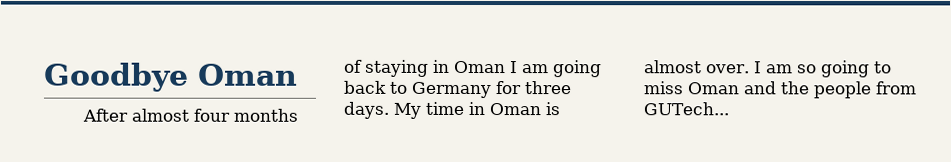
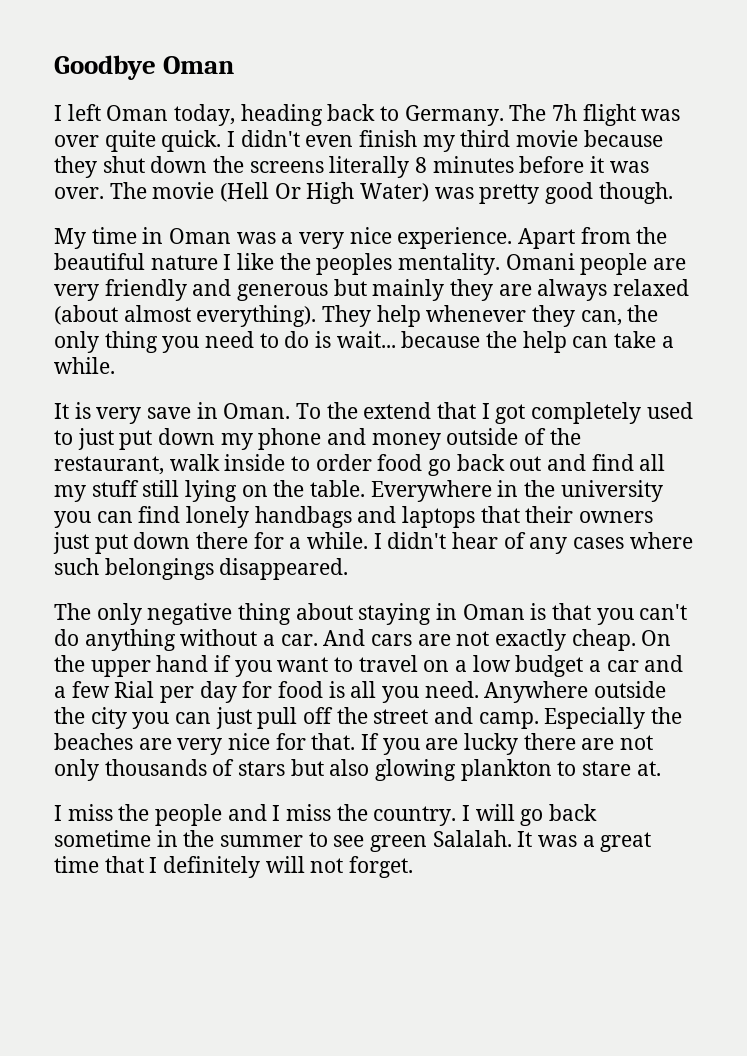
- After almost four months of staying in Oman I am going back to Germany for three days. My time in Oman is almost over. I am so going to miss Oman and the people from GUTech...
+ I left Oman today, heading back to Germany. The 7h flight was over quite quick. I didn't even finish my third movie because they shut down the screens literally 8 minutes before it was over. The movie (Hell Or High Water) was pretty good though.
+ My time in Oman was a very nice experience. Apart from the beautiful nature I like the peoples mentality. Omani people are very friendly and generous but mainly they are always relaxed (about almost everything). They help whenever they can, the only thing you need to do is wait... because the help can take a while.
+ It is very save in Oman. To the extend that I got completely used to just put down my phone and money outside of the restaurant, walk inside to order food go back out and find all my stuff still lying on the table. Everywhere in the university you can find lonely handbags and laptops that their owners just put down there for a while. I didn't hear of any cases where such belongings disappeared.
+ The only negative thing about staying in Oman is that you can't do anything without a car. And cars are not exactly cheap. On the upper hand if you want to travel on a low budget a car and a few Rial per day for food is all you need. Anywhere outside the city you can just pull off the street and camp. Especially the beaches are very nice for that. If you are lucky there are not only thousands of stars but also glowing plankton to stare at.
+ I miss the people and I miss the country. I will go back sometime in the summer to see green Salalah. It was a great time that I definitely will not forget.

